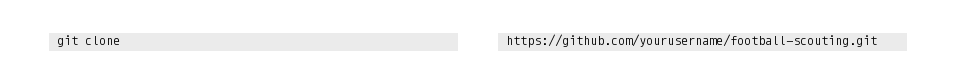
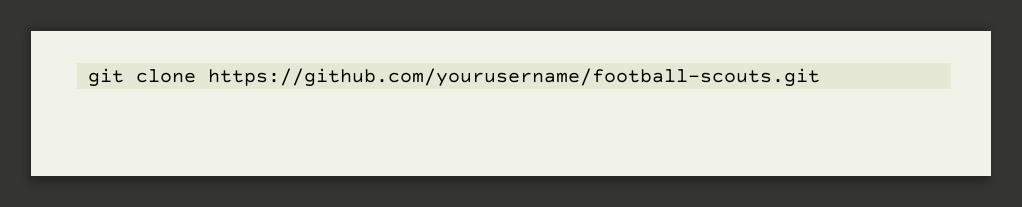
- git clone https://github.com/yourusername/football-scouting.git
+ git clone https://github.com/yourusername/football-scouts.git

